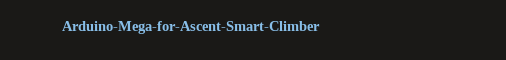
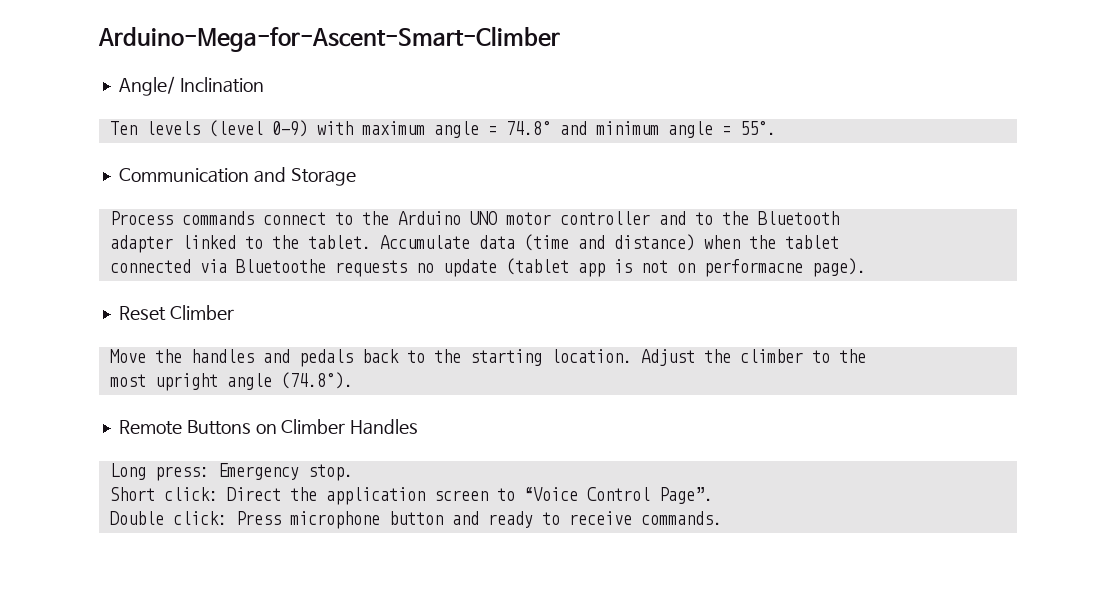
+ Angle/ Inclination
+ Ten levels (level 0-9) with maximum angle = 74.8° and minimum angle = 55°.
+ Communication and Storage
+ Process commands connect to the Arduino UNO motor controller and to the Bluetooth
+ adapter linked to the tablet. Accumulate data (time and distance) when the tablet
+ connected via Bluetoothe requests no update (tablet app is not on performacne page).
+ Reset Climber
+ Move the handles and pedals back to the starting location. Adjust the climber to the
+ most upright angle (74.8°).
+ Remote Buttons on Climber Handles
+ Long press: Emergency stop.
+ Short click: Direct the application screen to “Voice Control Page”.
+ Double click: Press microphone button and ready to receive commands.

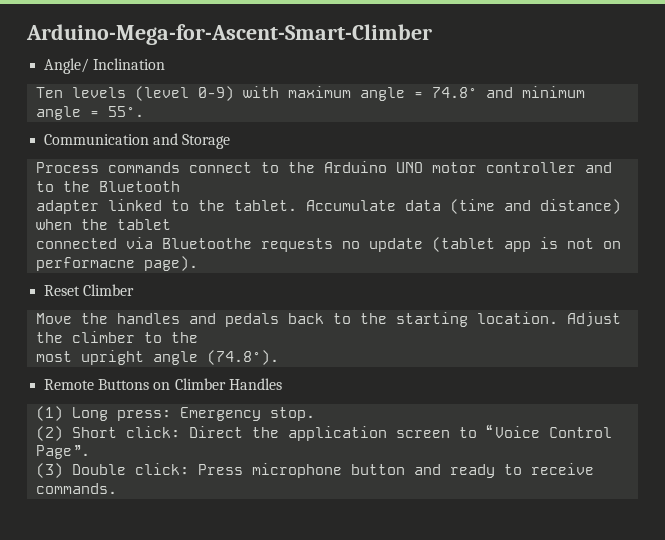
- Long press: Emergency stop.
+ (1) Long press: Emergency stop.
- Short click: Direct the application screen to “Voice Control Page”.
+ (2) Short click: Direct the application screen to “Voice Control Page”.
- Double click: Press microphone button and ready to receive commands.
+ (3) Double click: Press microphone button and ready to receive commands.

